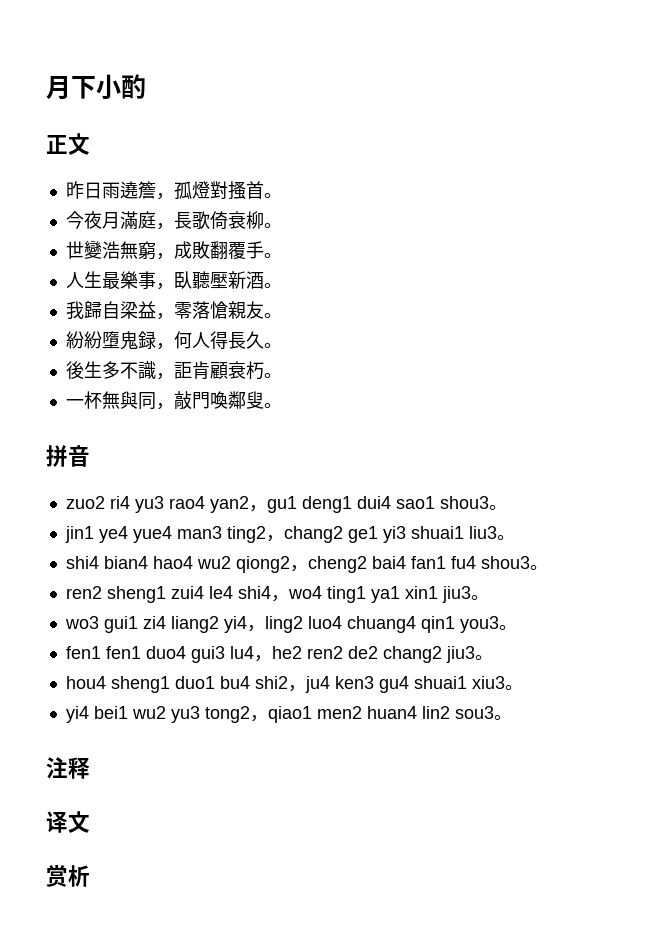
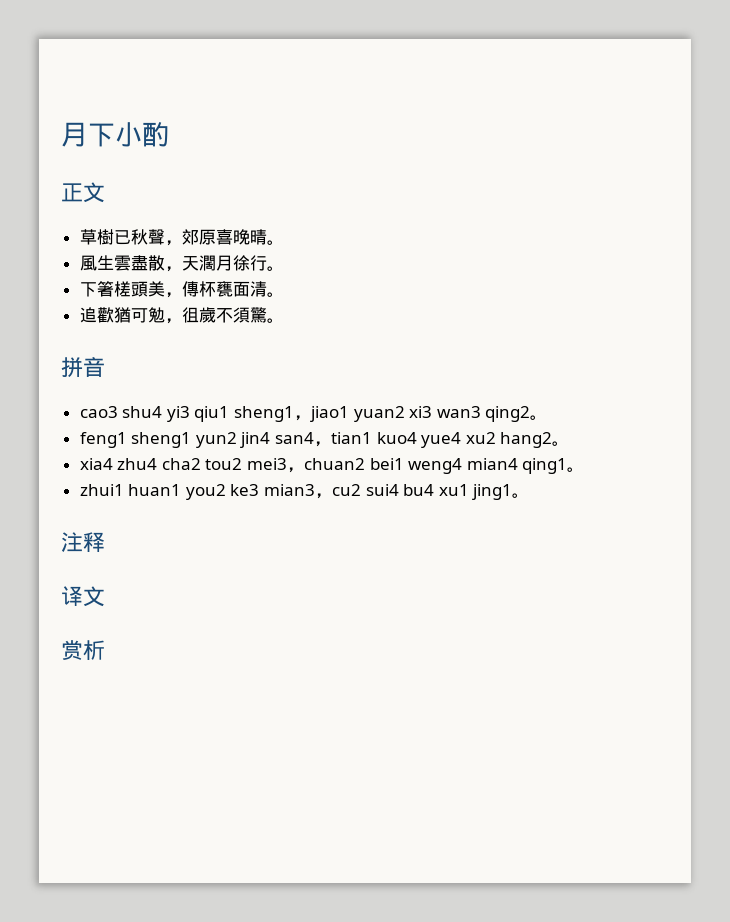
- 昨日雨遶簷，孤燈對搔首。
- 今夜月滿庭，長歌倚衰柳。
- 世變浩無窮，成敗翻覆手。
- 人生最樂事，臥聽壓新酒。
- 我歸自梁益，零落愴親友。
- 紛紛墮鬼録，何人得長久。
- 後生多不識，詎肯顧衰朽。
- 一杯無與同，敲門喚鄰叟。
+ 草樹已秋聲，郊原喜晚晴。
+ 風生雲盡散，天濶月徐行。
+ 下箸槎頭美，傳杯甕面清。
+ 追歡猶可勉，徂歲不須驚。
  拼音
- zuo2 ri4 yu3 rao4 yan2，gu1 deng1 dui4 sao1 shou3。
- jin1 ye4 yue4 man3 ting2，chang2 ge1 yi3 shuai1 liu3。
- shi4 bian4 hao4 wu2 qiong2，cheng2 bai4 fan1 fu4 shou3。
- ren2 sheng1 zui4 le4 shi4，wo4 ting1 ya1 xin1 jiu3。
- wo3 gui1 zi4 liang2 yi4，ling2 luo4 chuang4 qin1 you3。
- fen1 fen1 duo4 gui3 lu4，he2 ren2 de2 chang2 jiu3。
- hou4 sheng1 duo1 bu4 shi2，ju4 ken3 gu4 shuai1 xiu3。
- yi4 bei1 wu2 yu3 tong2，qiao1 men2 huan4 lin2 sou3。
+ cao3 shu4 yi3 qiu1 sheng1，jiao1 yuan2 xi3 wan3 qing2。
+ feng1 sheng1 yun2 jin4 san4，tian1 kuo4 yue4 xu2 hang2。
+ xia4 zhu4 cha2 tou2 mei3，chuan2 bei1 weng4 mian4 qing1。
+ zhui1 huan1 you2 ke3 mian3，cu2 sui4 bu4 xu1 jing1。

